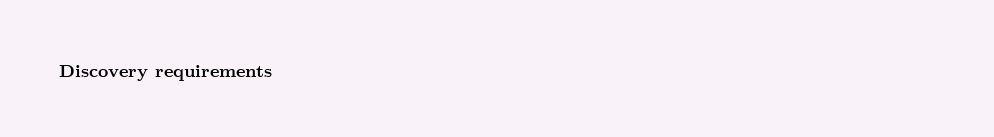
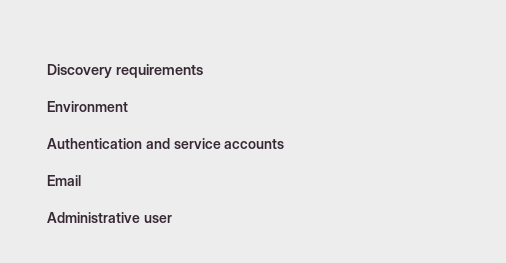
+ Environment
+ Authentication and service accounts
+ Email
+ Administrative user

